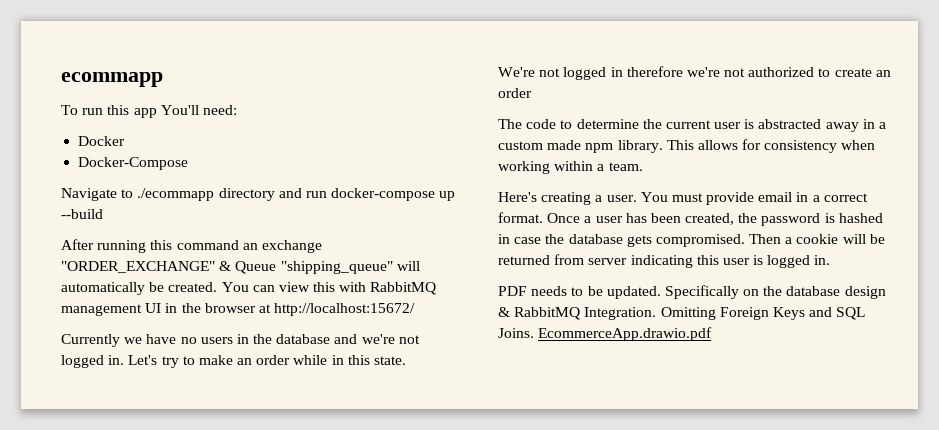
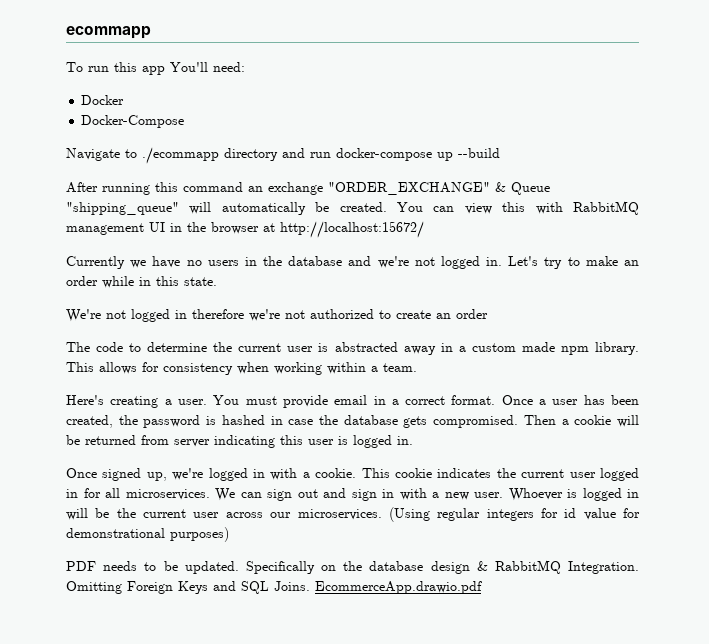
+ Once signed up, we're logged in with a cookie. This cookie indicates the current user logged in for all microservices. We can sign out and sign in with a new user. Whoever is logged in will be the current user across our microservices. (Using regular integers for id value for demonstrational purposes)

